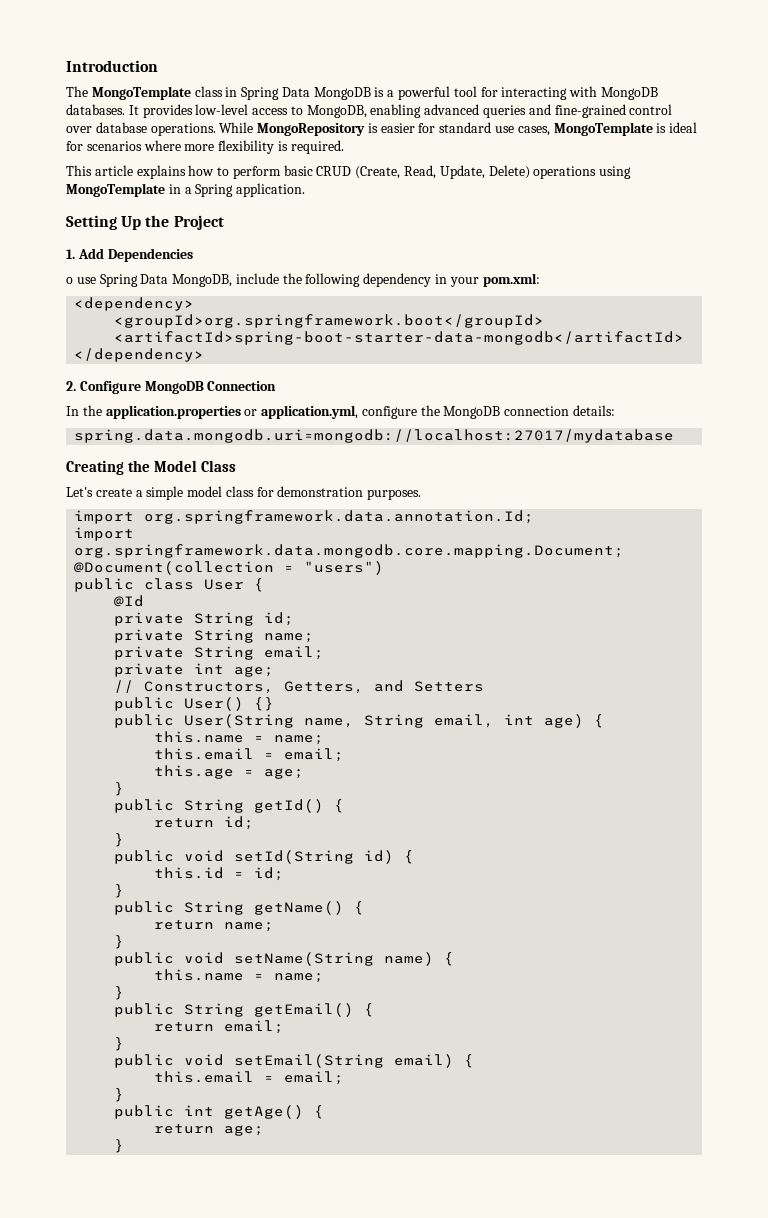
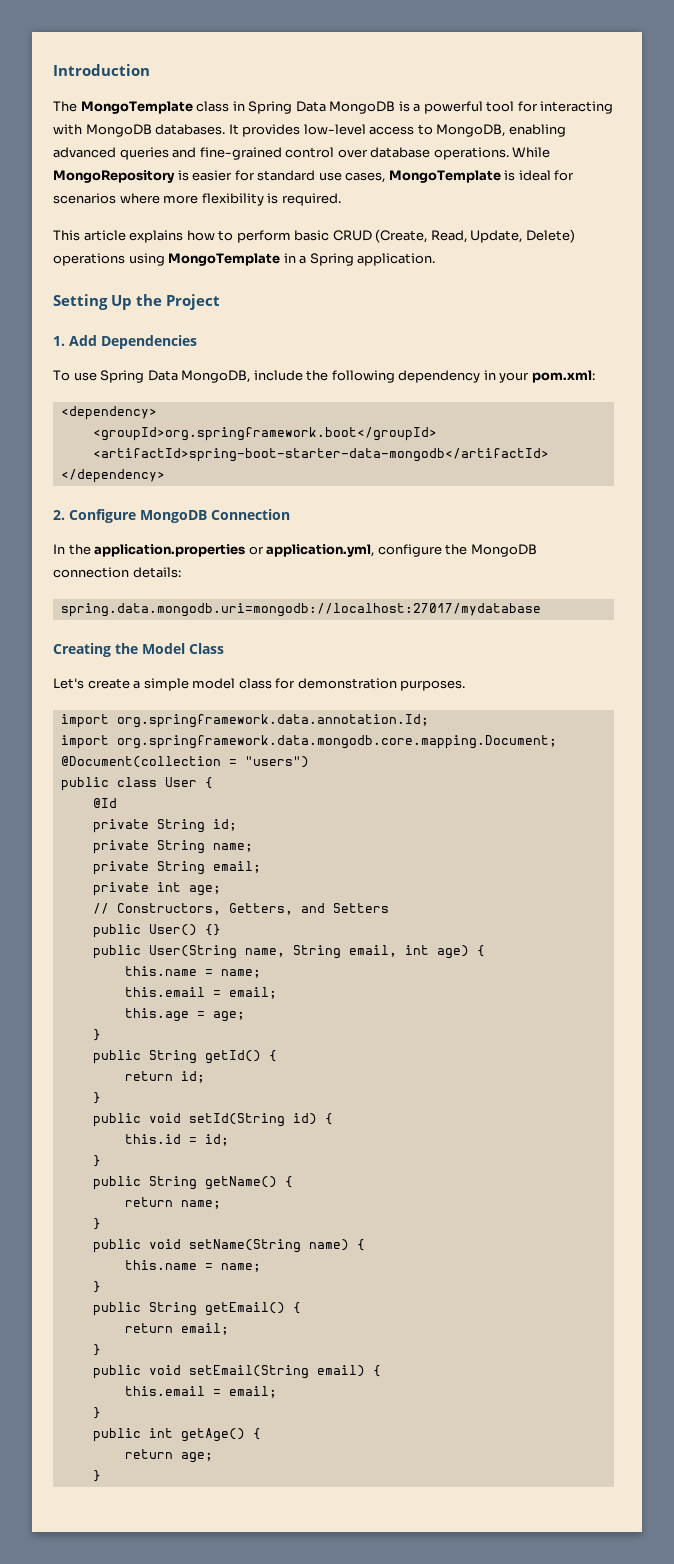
- o use Spring Data MongoDB, include the following dependency in your pom.xml:
+ To use Spring Data MongoDB, include the following dependency in your pom.xml:

